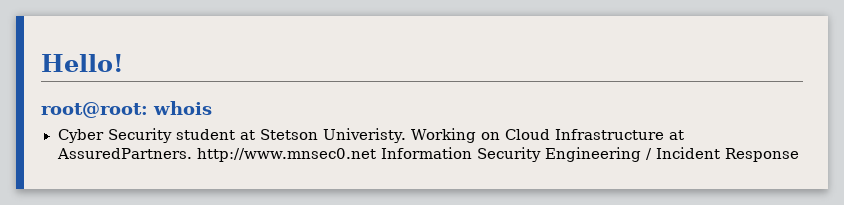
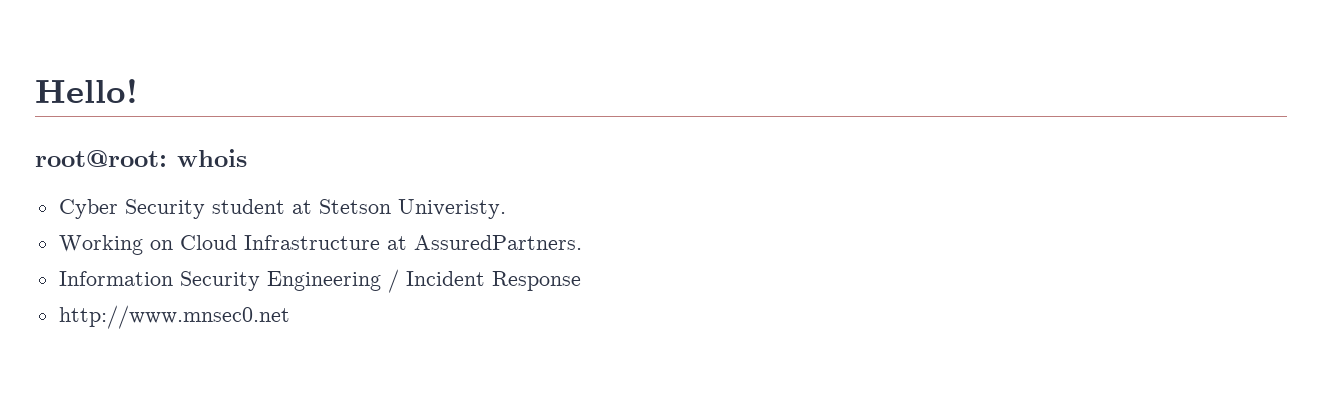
- Cyber Security student at Stetson Univeristy. Working on Cloud Infrastructure at AssuredPartners. http://www.mnsec0.net Information Security Engineering / Incident Response
+ Cyber Security student at Stetson Univeristy.
+ Working on Cloud Infrastructure at AssuredPartners.
+ Information Security Engineering / Incident Response
+ http://www.mnsec0.net

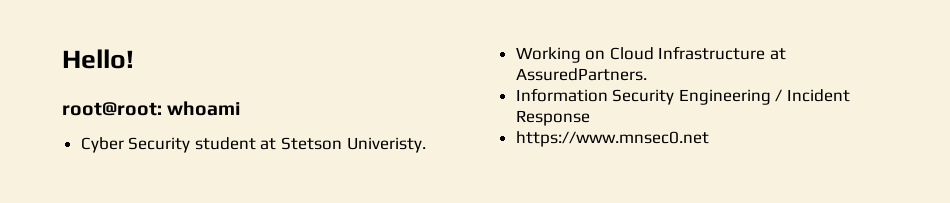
- root@root: whois
+ root@root: whoami
- http://www.mnsec0.net
+ https://www.mnsec0.net

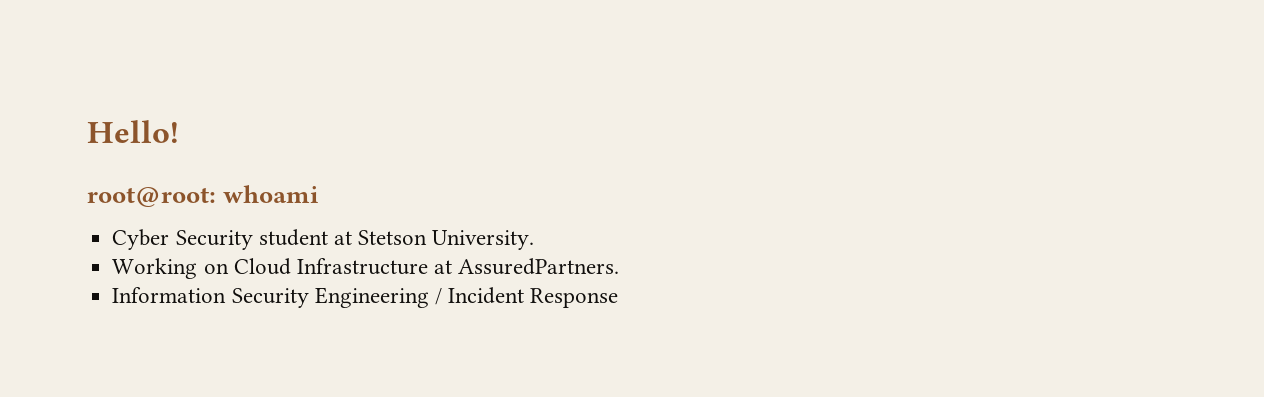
- Cyber Security student at Stetson Univeristy.
+ Cyber Security student at Stetson University.
- https://www.mnsec0.net

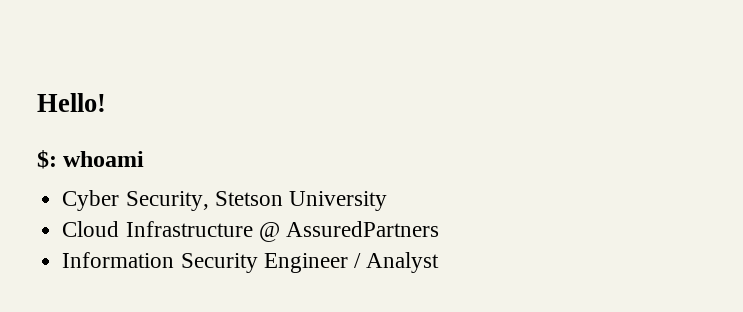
- root@root: whoami
+ $: whoami
- Cyber Security student at Stetson University.
- Working on Cloud Infrastructure at AssuredPartners.
- Information Security Engineering / Incident Response
+ Cyber Security, Stetson University
+ Cloud Infrastructure @ AssuredPartners
+ Information Security Engineer / Analyst

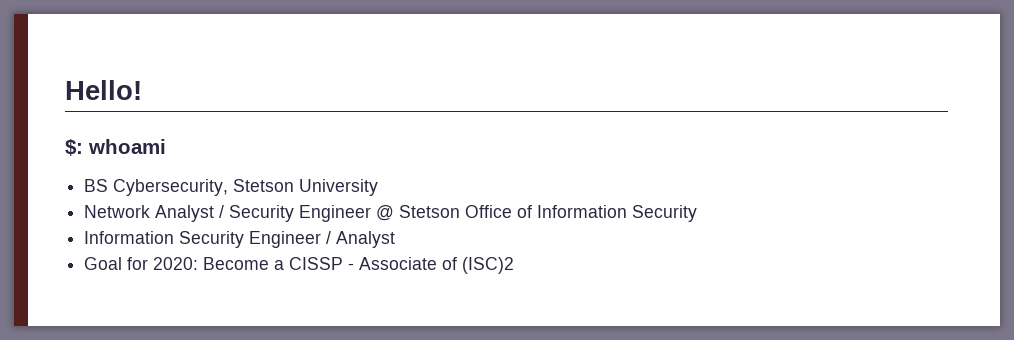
- Cyber Security, Stetson University
+ BS Cybersecurity, Stetson University
- Cloud Infrastructure @ AssuredPartners
+ Network Analyst / Security Engineer @ Stetson Office of Information Security
+ Goal for 2020: Become a CISSP - Associate of (ISC)2

